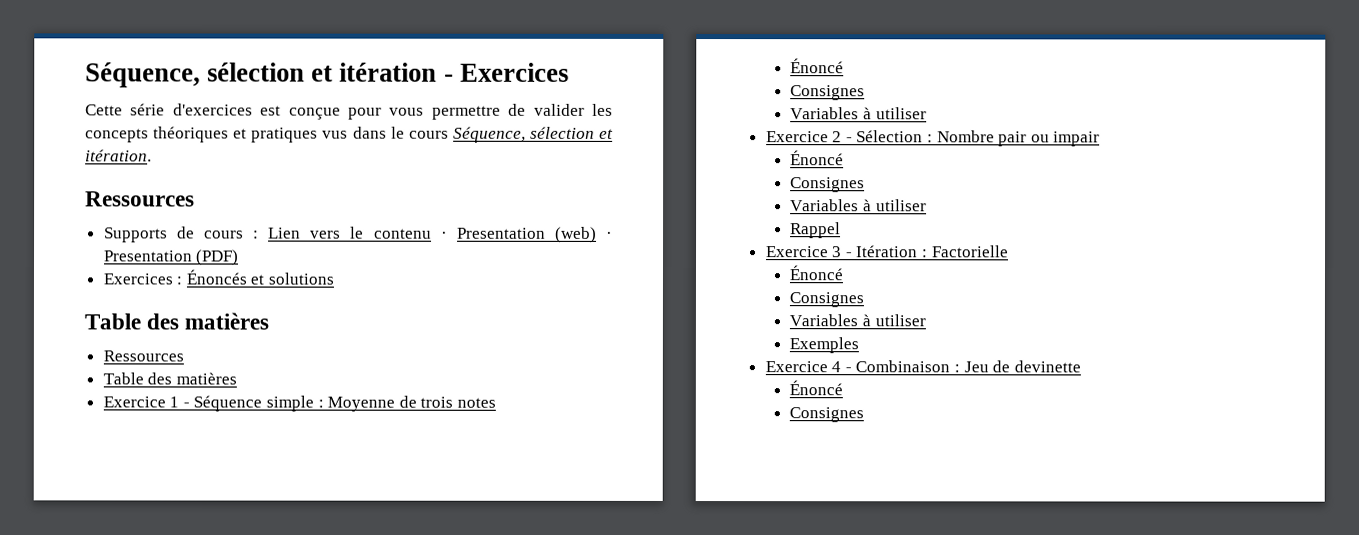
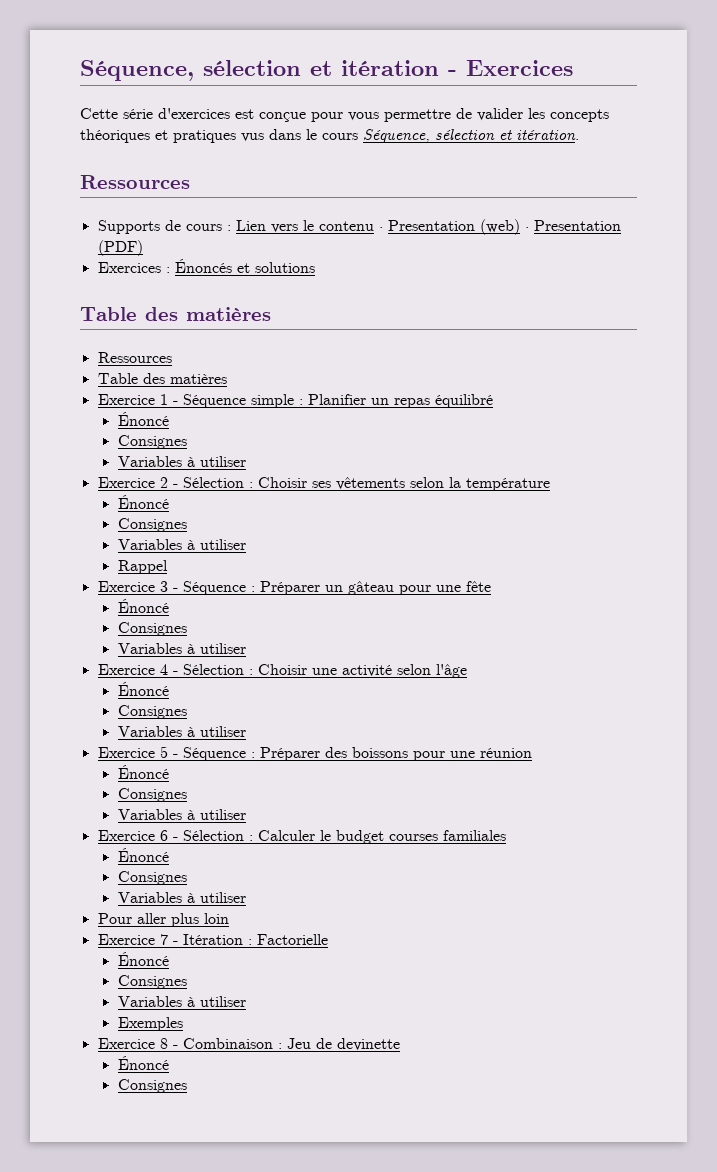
- Exercice 1 - Séquence simple : Moyenne de trois notes
+ Exercice 1 - Séquence simple : Planifier un repas équilibré
- Exercice 2 - Sélection : Nombre pair ou impair
+ Exercice 2 - Sélection : Choisir ses vêtements selon la température
- Exercice 3 - Itération : Factorielle
+ Exercice 3 - Séquence : Préparer un gâteau pour une fête
+ Énoncé
+ Consignes
+ Variables à utiliser
+ Exercice 4 - Sélection : Choisir une activité selon l'âge
+ Énoncé
+ Consignes
+ Variables à utiliser
+ Exercice 5 - Séquence : Préparer des boissons pour une réunion
+ Énoncé
+ Consignes
+ Variables à utiliser
+ Exercice 6 - Sélection : Calculer le budget courses familiales
+ Énoncé
+ Consignes
+ Variables à utiliser
+ Pour aller plus loin
+ Exercice 7 - Itération : Factorielle
- Exercice 4 - Combinaison : Jeu de devinette
+ Exercice 8 - Combinaison : Jeu de devinette

